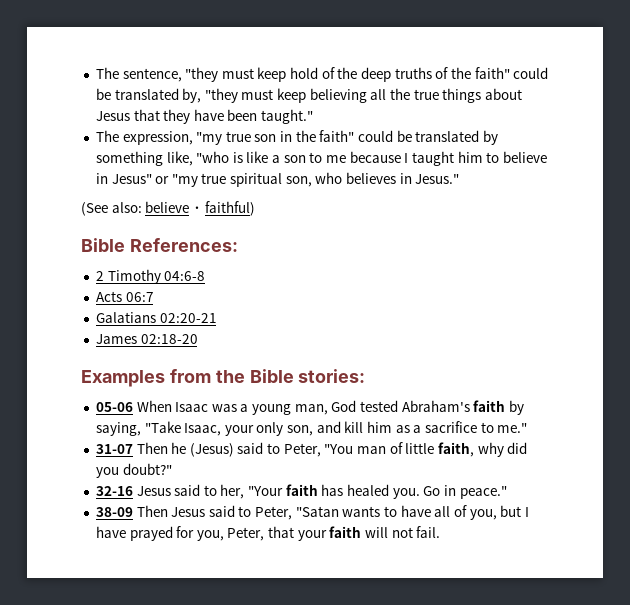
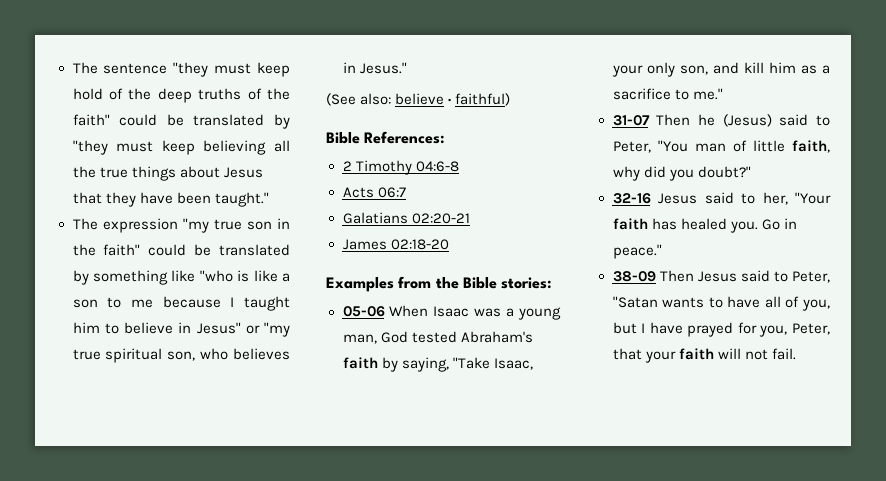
- The sentence, "they must keep hold of the deep truths of the faith" could be translated by, "they must keep believing all the true things about Jesus that they have been taught."
+ The sentence "they must keep hold of the deep truths of the faith" could be translated by "they must keep believing all the true things about Jesus that they have been taught."
- The expression, "my true son in the faith" could be translated by something like, "who is like a son to me because I taught him to believe in Jesus" or "my true spiritual son, who believes in Jesus."
+ The expression "my true son in the faith" could be translated by something like "who is like a son to me because I taught him to believe in Jesus" or "my true spiritual son, who believes in Jesus."

